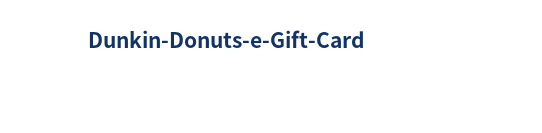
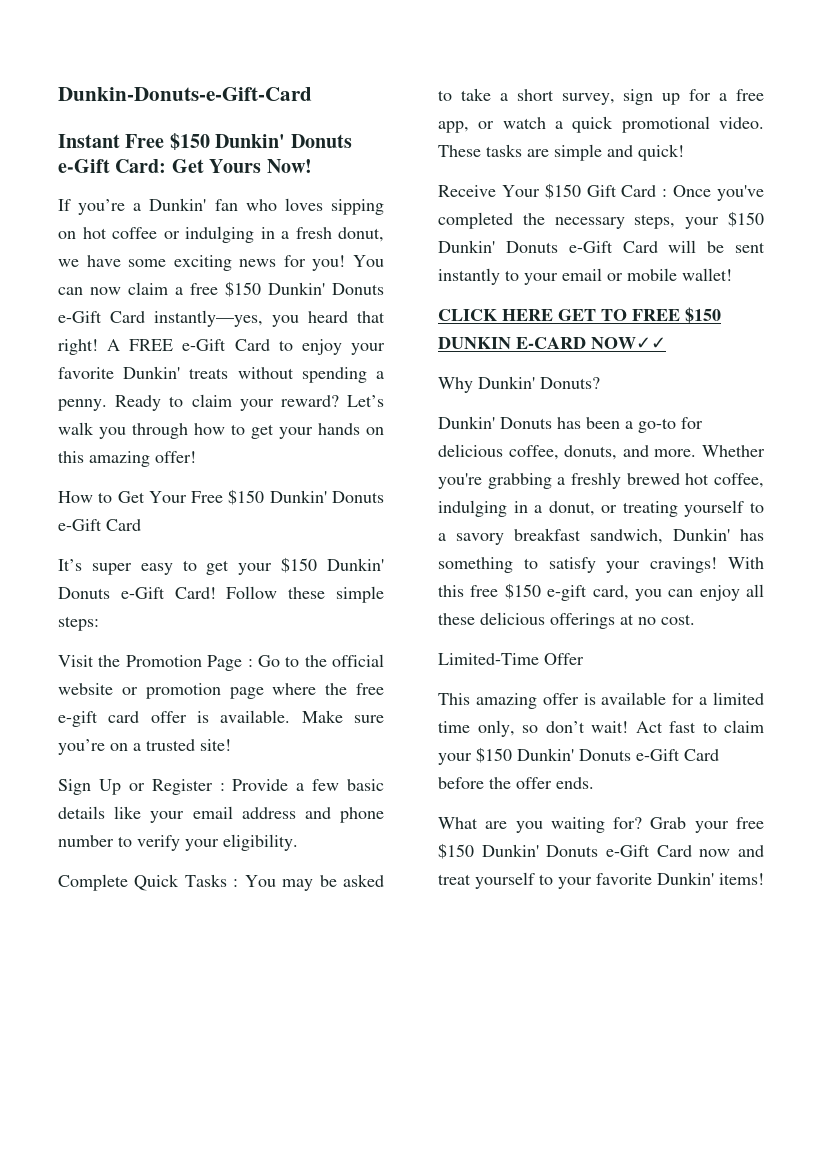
+ Instant Free $150 Dunkin' Donuts e-Gift Card: Get Yours Now!
+ If you’re a Dunkin' fan who loves sipping on hot coffee or indulging in a fresh donut, we have some exciting news for you! You can now claim a free $150 Dunkin' Donuts e-Gift Card instantly—yes, you heard that right! A FREE e-Gift Card to enjoy your favorite Dunkin' treats without spending a penny. Ready to claim your reward? Let’s walk you through how to get your hands on this amazing offer!
+ How to Get Your Free $150 Dunkin' Donuts e-Gift Card
+ It’s super easy to get your $150 Dunkin' Donuts e-Gift Card! Follow these simple steps:
+ Visit the Promotion Page : Go to the official website or promotion page where the free e-gift card offer is available. Make sure you’re on a trusted site!
+ Sign Up or Register : Provide a few basic details like your email address and phone number to verify your eligibility.
+ Complete Quick Tasks : You may be asked to take a short survey, sign up for a free app, or watch a quick promotional video. These tasks are simple and quick!
+ Receive Your $150 Gift Card : Once you've completed the necessary steps, your $150 Dunkin' Donuts e-Gift Card will be sent instantly to your email or mobile wallet!
+ CLICK HERE GET TO FREE $150 DUNKIN E-CARD NOW✓✓
+ Why Dunkin' Donuts?
+ Dunkin' Donuts has been a go-to for delicious coffee, donuts, and more. Whether you're grabbing a freshly brewed hot coffee, indulging in a donut, or treating yourself to a savory breakfast sandwich, Dunkin' has something to satisfy your cravings! With this free $150 e-gift card, you can enjoy all these delicious offerings at no cost.
+ Limited-Time Offer
+ This amazing offer is available for a limited time only, so don’t wait! Act fast to claim your $150 Dunkin' Donuts e-Gift Card before the offer ends.
+ What are you waiting for? Grab your free $150 Dunkin' Donuts e-Gift Card now and treat yourself to your favorite Dunkin' items!

